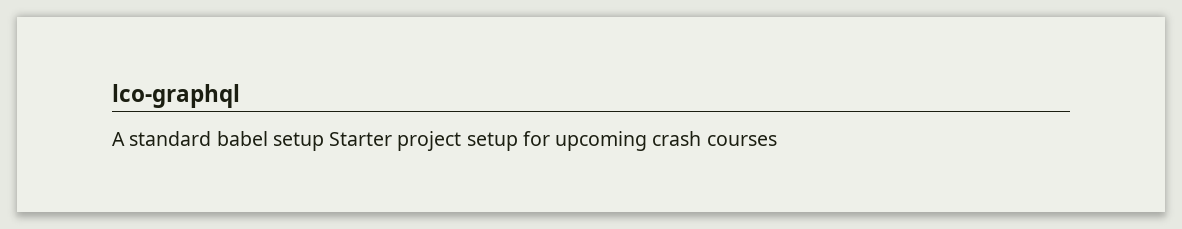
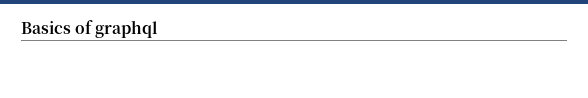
- lco-graphql
- A standard babel setup Starter project setup for upcoming crash courses
+ Basics of graphql

